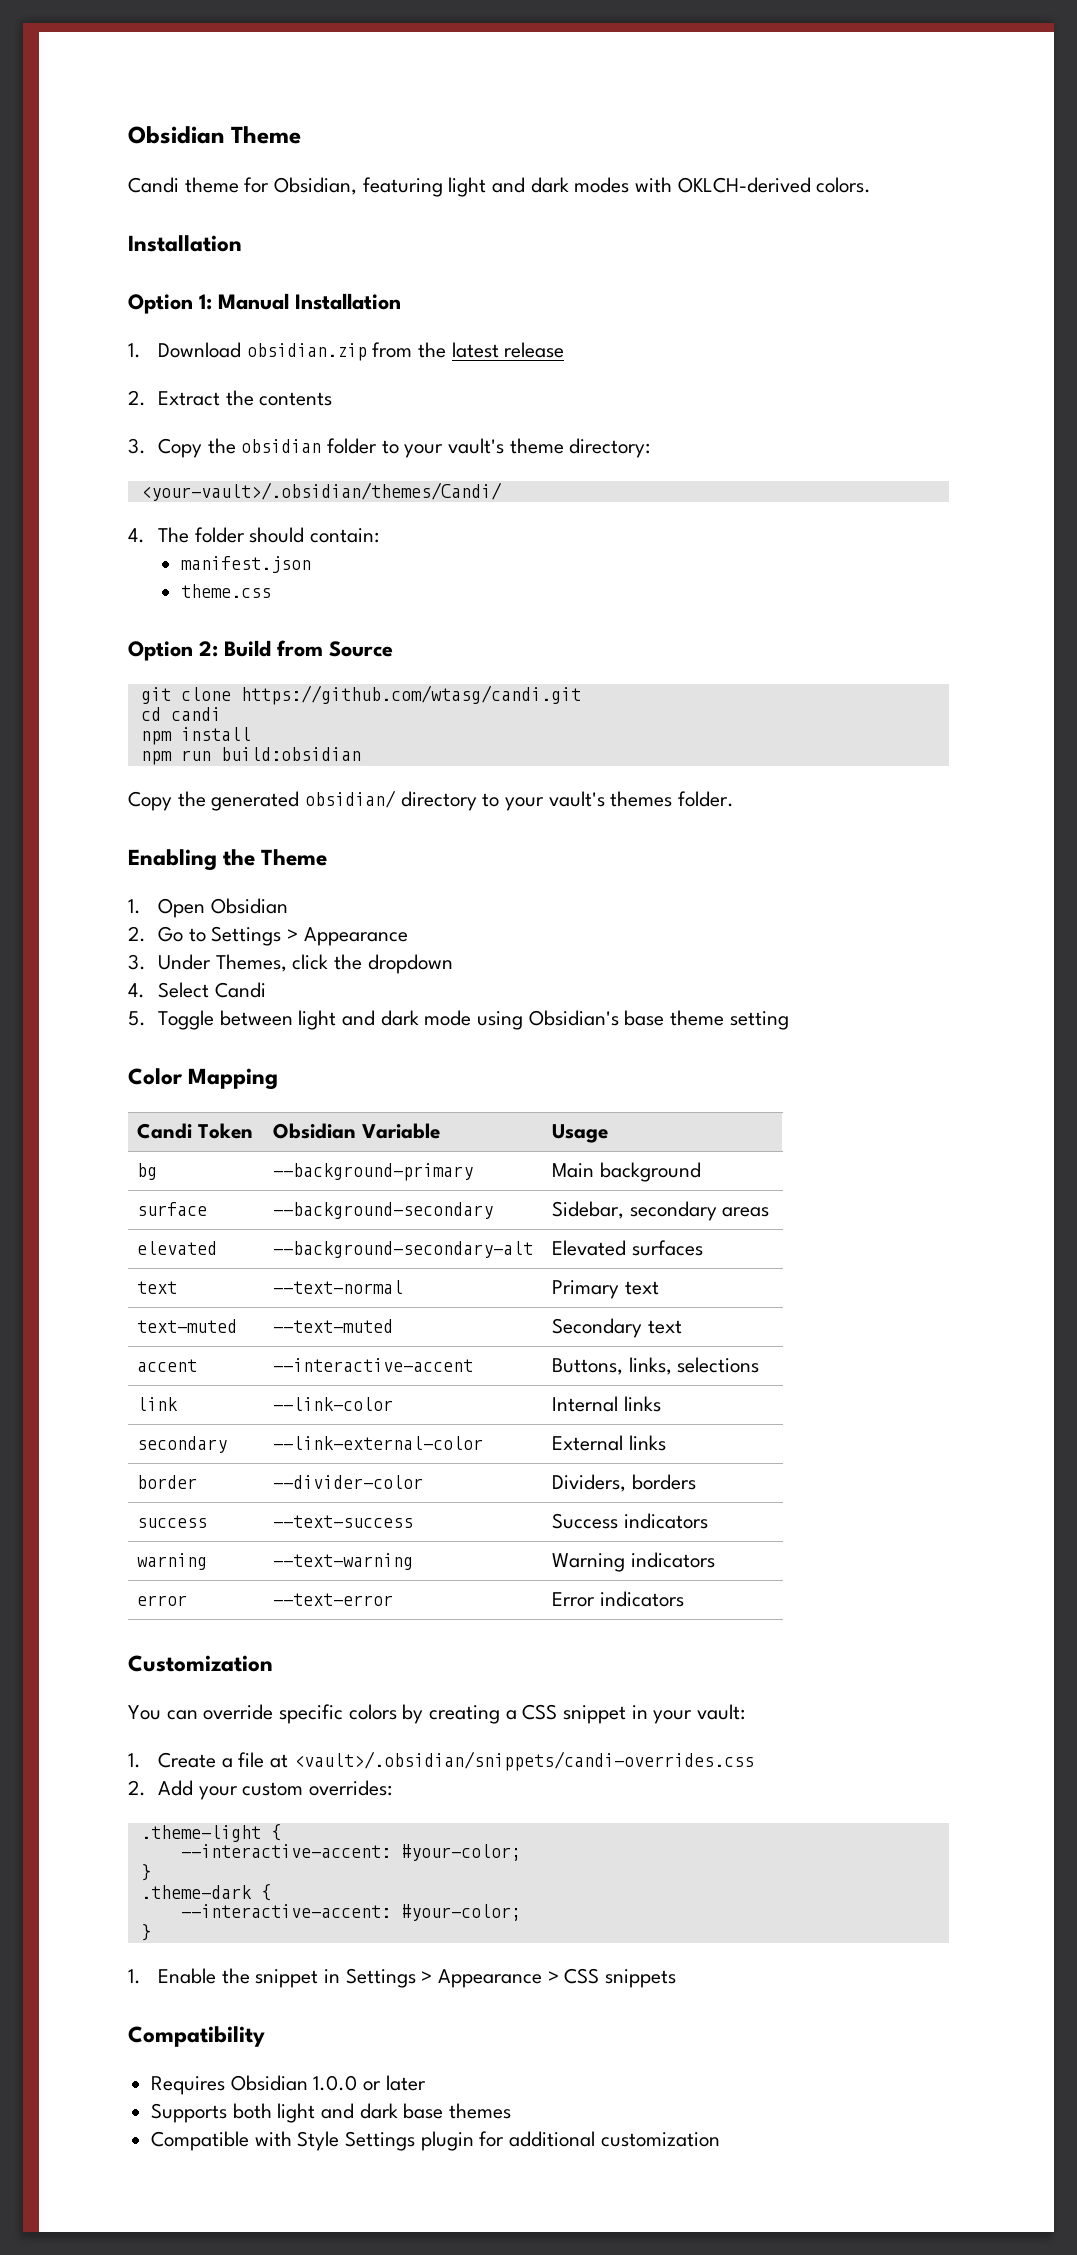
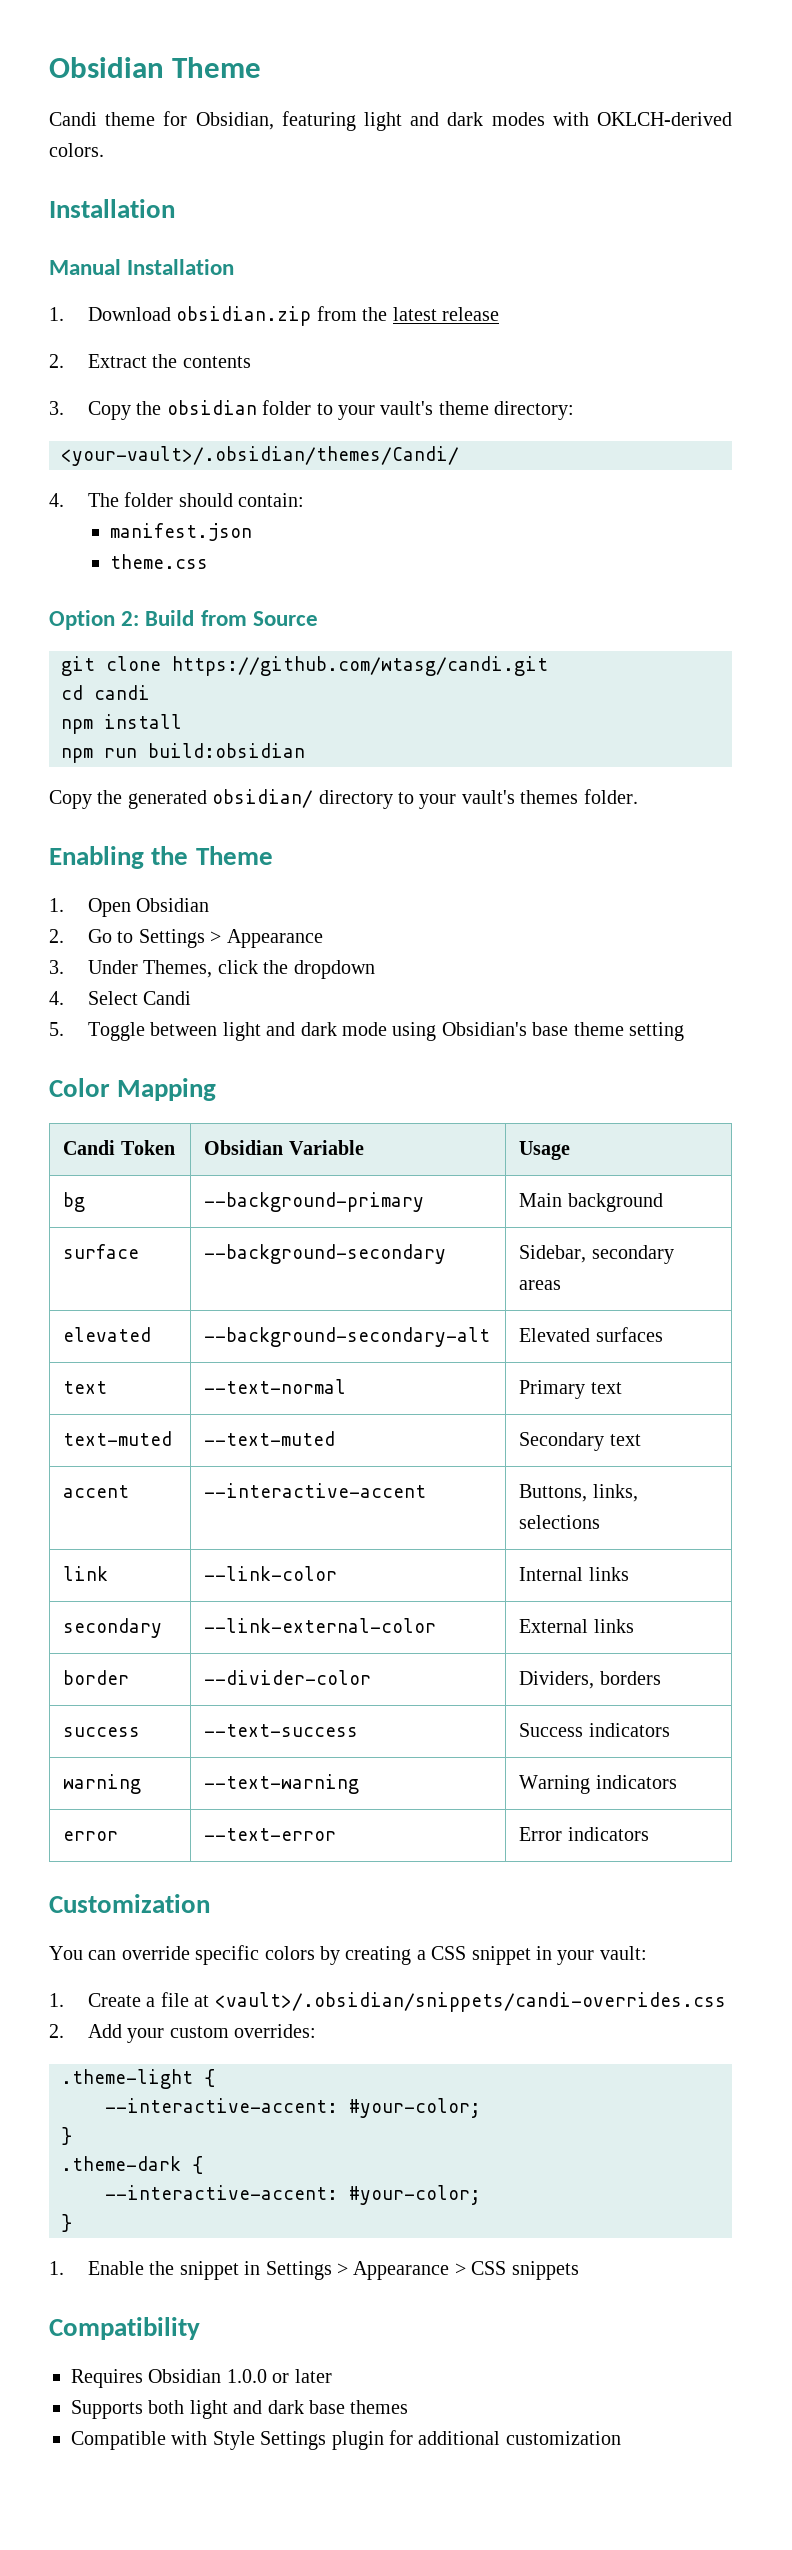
- Option 1: Manual Installation
+ Manual Installation

